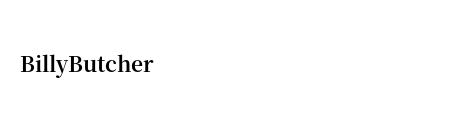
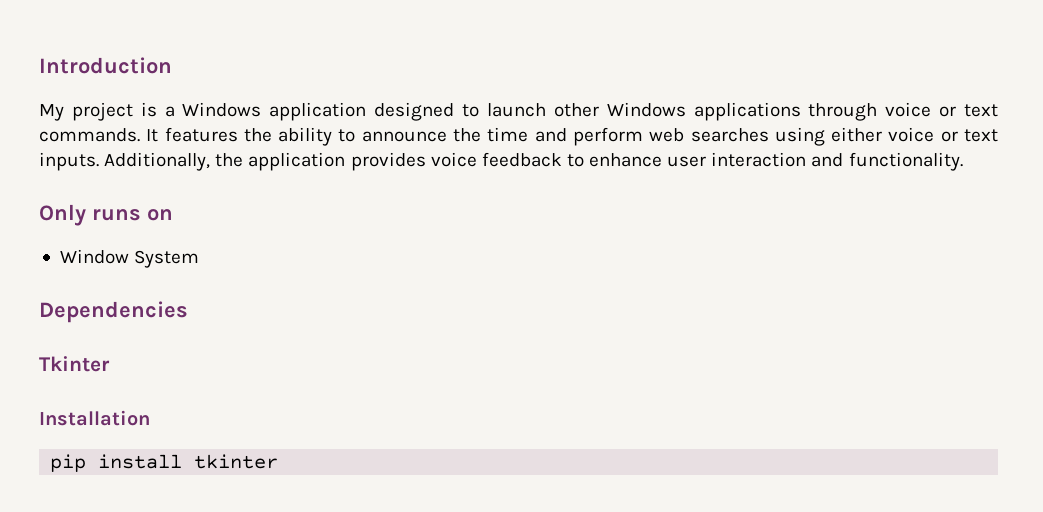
- BillyButcher
+ Introduction
+ My project is a Windows application designed to launch other Windows applications through voice or text commands. It features the ability to announce the time and perform web searches using either voice or text inputs. Additionally, the application provides voice feedback to enhance user interaction and functionality.
+ Only runs on
+ Window System
+ Dependencies
+ Tkinter
+ Installation
+ pip install tkinter

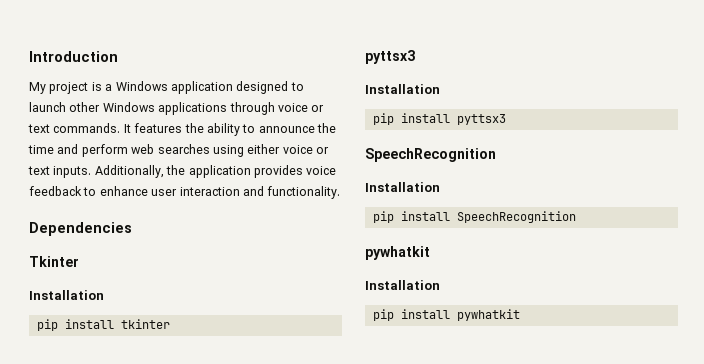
- Only runs on
- Window System
  pip install tkinter
+ pyttsx3
+ Installation
+ pip install pyttsx3
+ SpeechRecognition
+ Installation
+ pip install SpeechRecognition
+ pywhatkit
+ Installation
+ pip install pywhatkit

